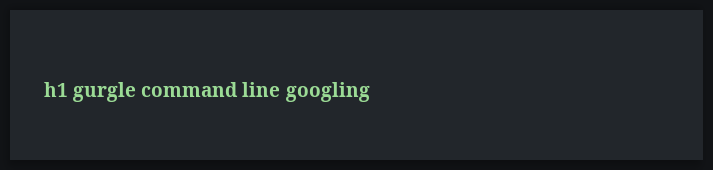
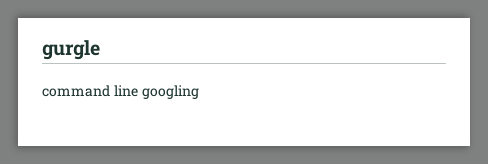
- h1 gurgle command line googling
+ gurgle
+ command line googling

